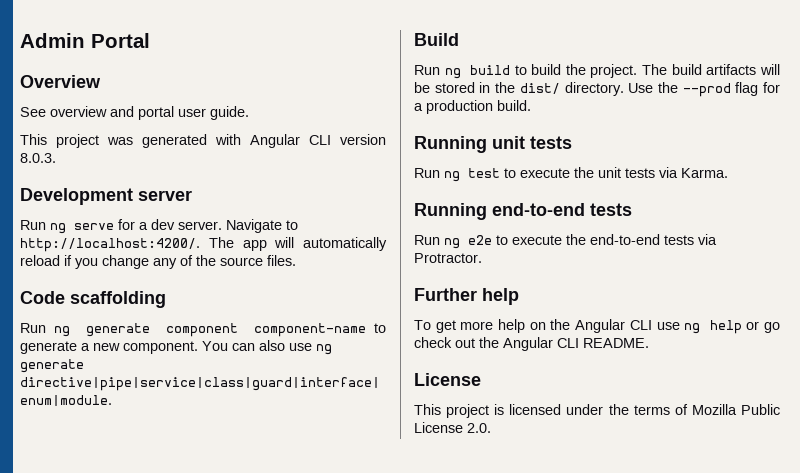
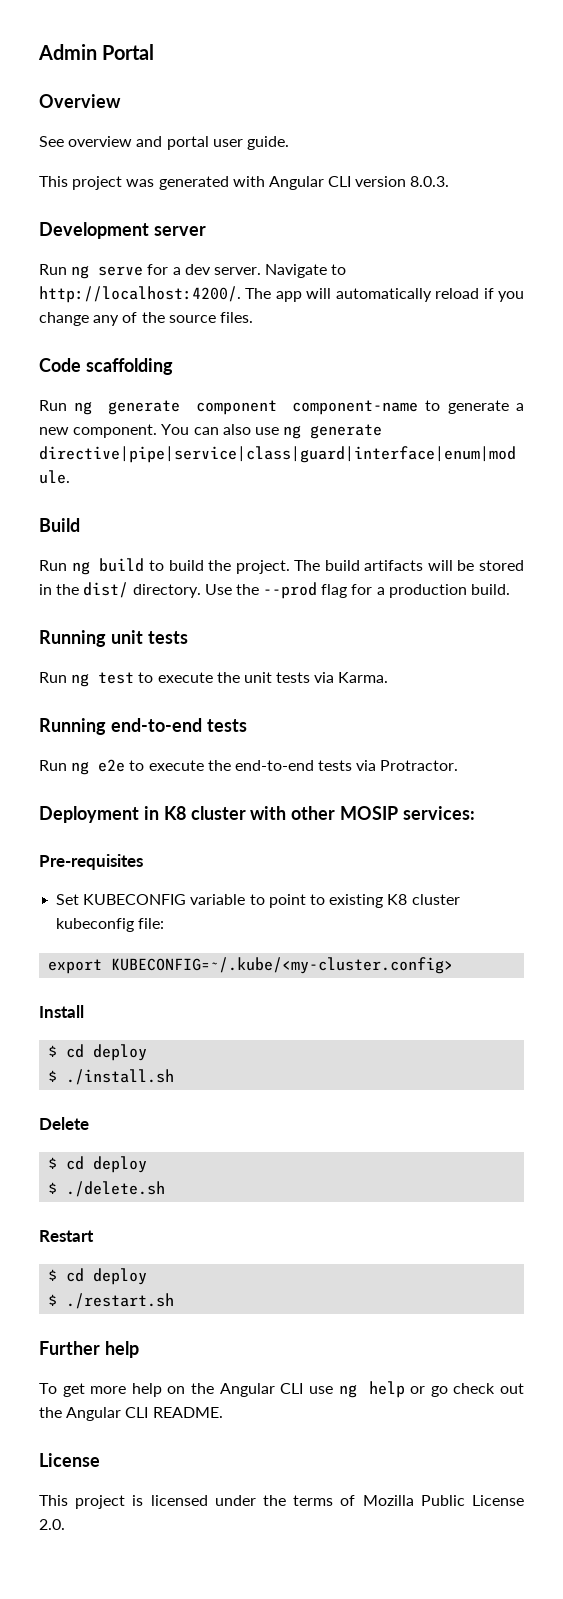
+ Deployment in K8 cluster with other MOSIP services:
+ Pre-requisites
+ Set KUBECONFIG variable to point to existing K8 cluster kubeconfig file:
+ export KUBECONFIG=~/.kube/<my-cluster.config>
+ Install
+ $ cd deploy
+ $ ./install.sh
+ Delete
+ $ cd deploy
+ $ ./delete.sh
+ Restart
+ $ cd deploy
+ $ ./restart.sh

